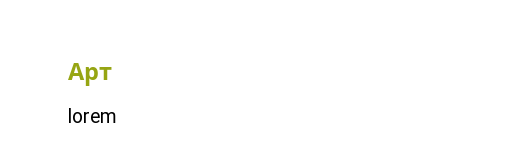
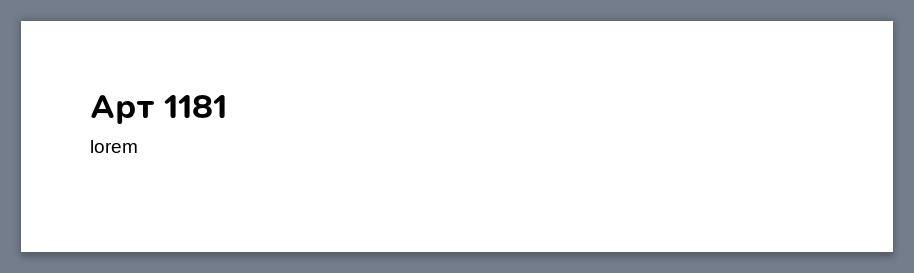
- Арт
+ Арт 1181

